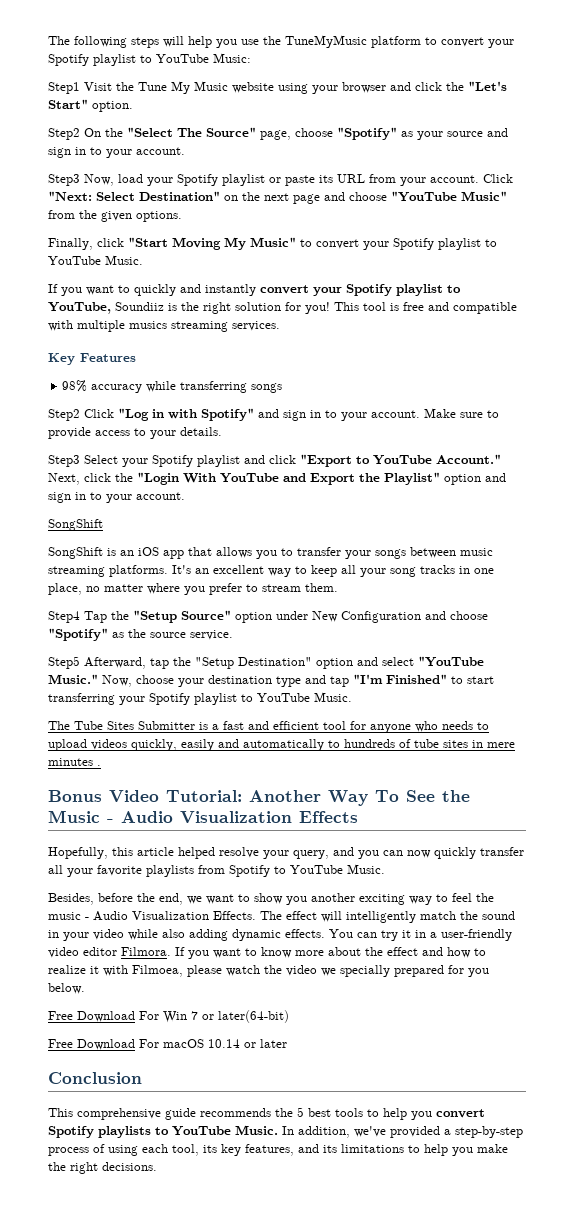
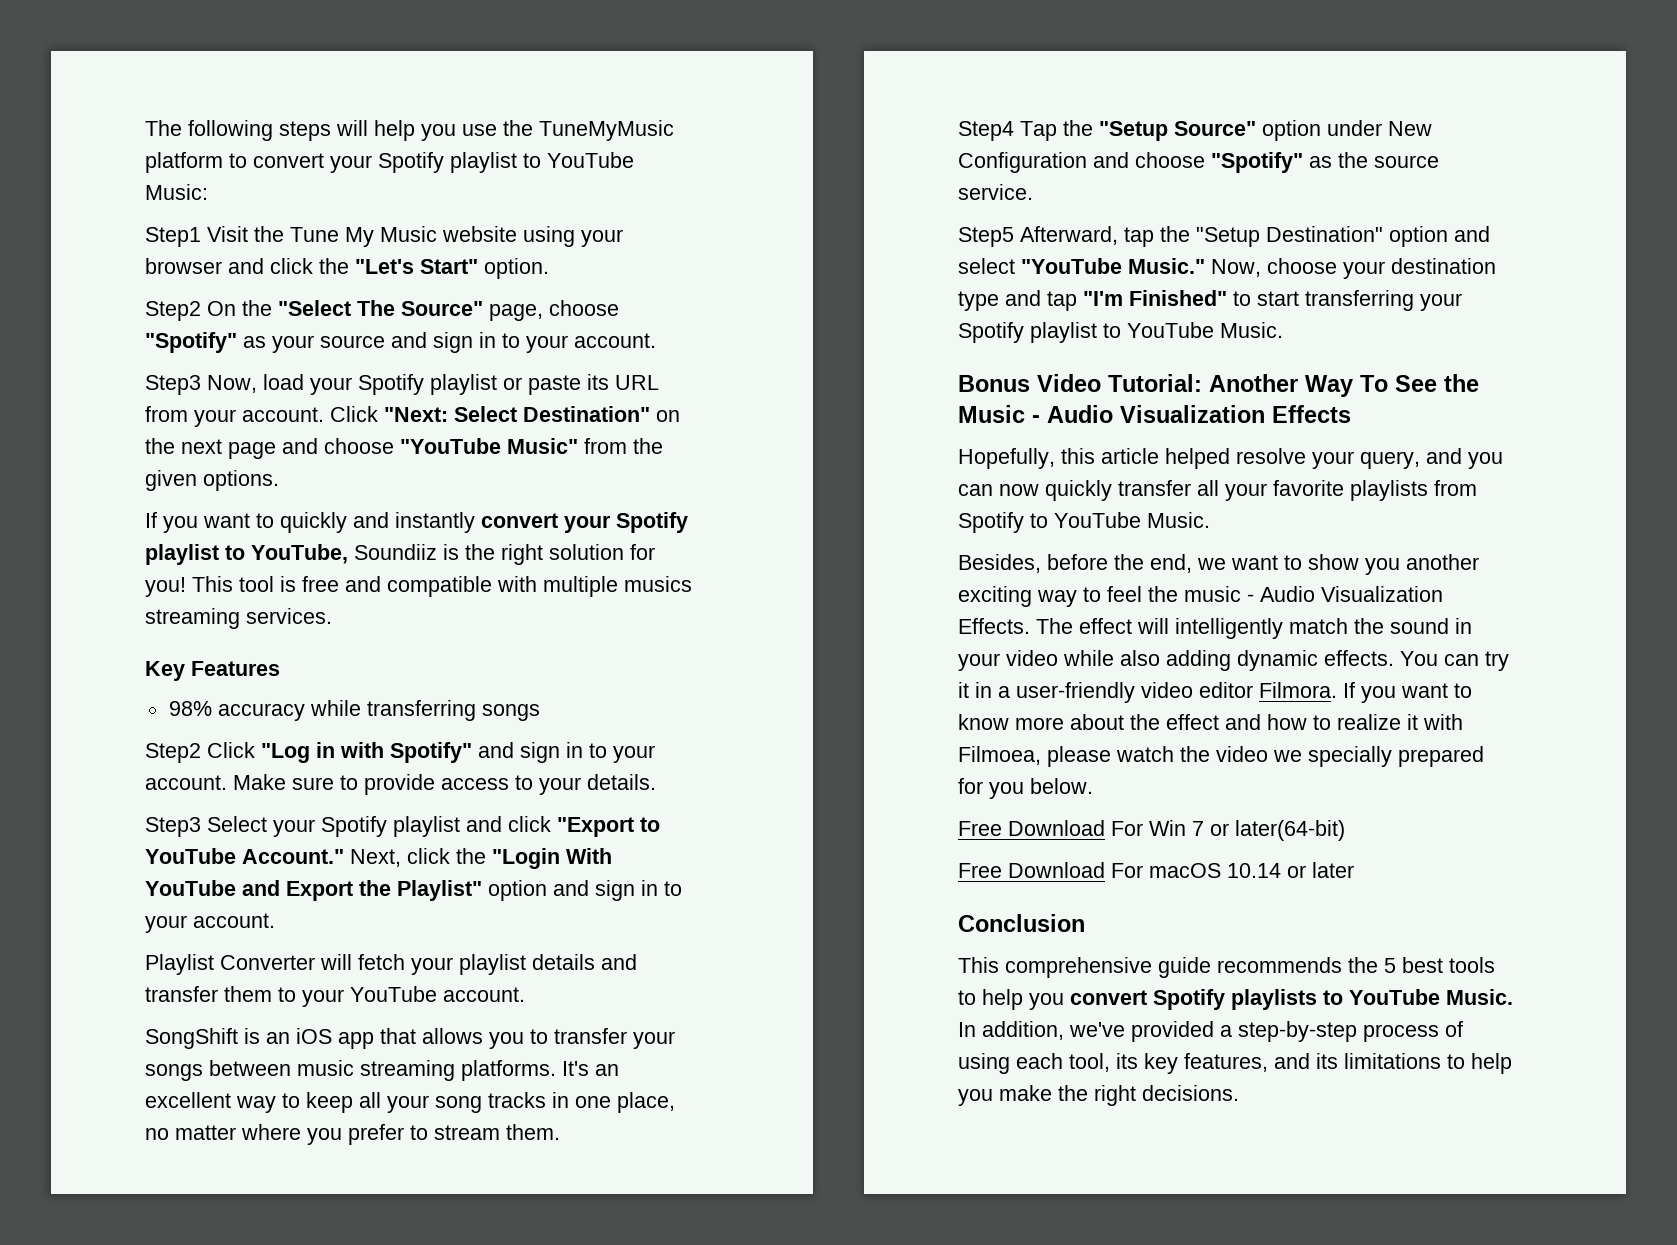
- Finally, click "Start Moving My Music" to convert your Spotify playlist to YouTube Music.
  Next, click the "Login With YouTube and Export the Playlist" option and sign in to your account.
- SongShift
+ Playlist Converter will fetch your playlist details and transfer them to your YouTube account.
- The Tube Sites Submitter is a fast and efficient tool for anyone who needs to upload videos quickly, easily and automatically to hundreds of tube sites in mere minutes .

